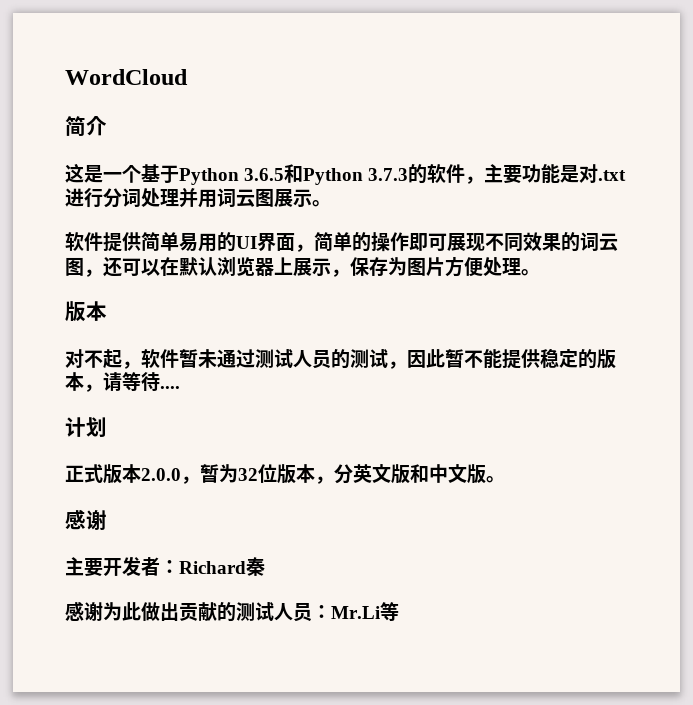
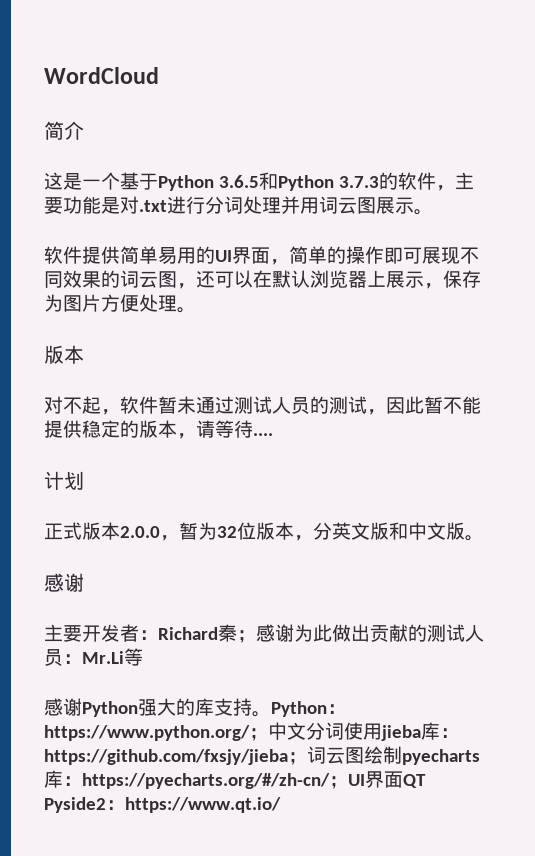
- 主要开发者：Richard秦
- 感谢为此做出贡献的测试人员：Mr.Li等
+ 主要开发者：Richard秦；感谢为此做出贡献的测试人员：Mr.Li等
+ 感谢Python强大的库支持。Python：https://www.python.org/；中文分词使用jieba库：https://github.com/fxsjy/jieba；词云图绘制pyecharts库：https://pyecharts.org/#/zh-cn/；UI界面QT Pyside2：https://www.qt.io/

